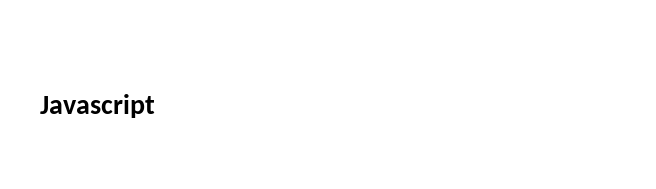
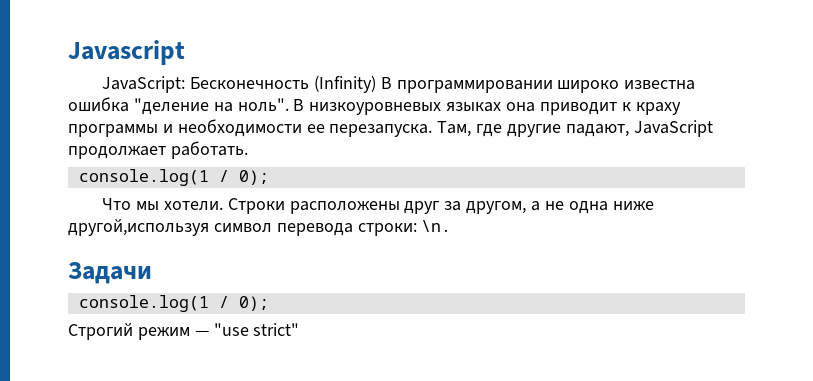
+ JavaScript: Бесконечность (Infinity) В программировании широко известна ошибка "деление на ноль". В низкоуровневых языках она приводит к краху программы и необходимости ее перезапуска. Там, где другие падают, JavaScript продолжает работать.
+ console.log(1 / 0);
+ Что мы хотели. Строки расположены друг за другом, а не одна ниже другой,используя символ перевода строки: \n.
+ Задачи
+ console.log(1 / 0);
+ Строгий режим — "use strict"

